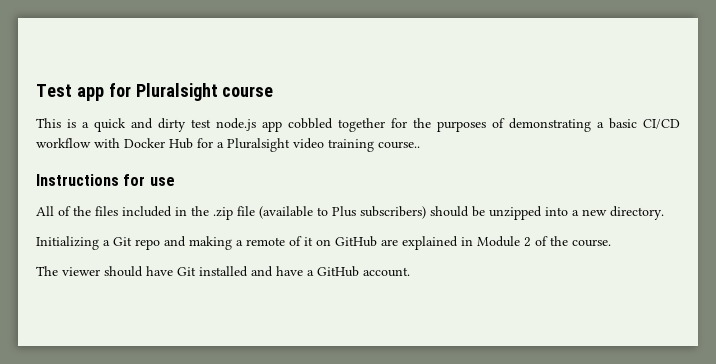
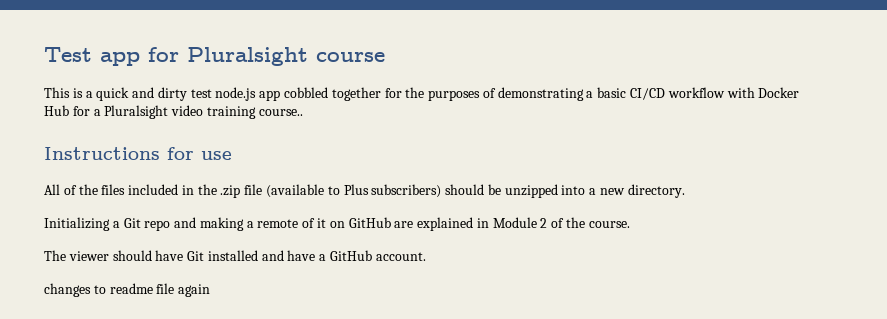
+ changes to readme file again

